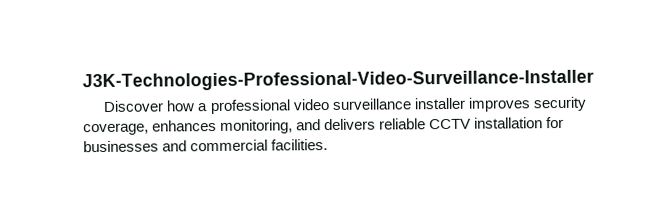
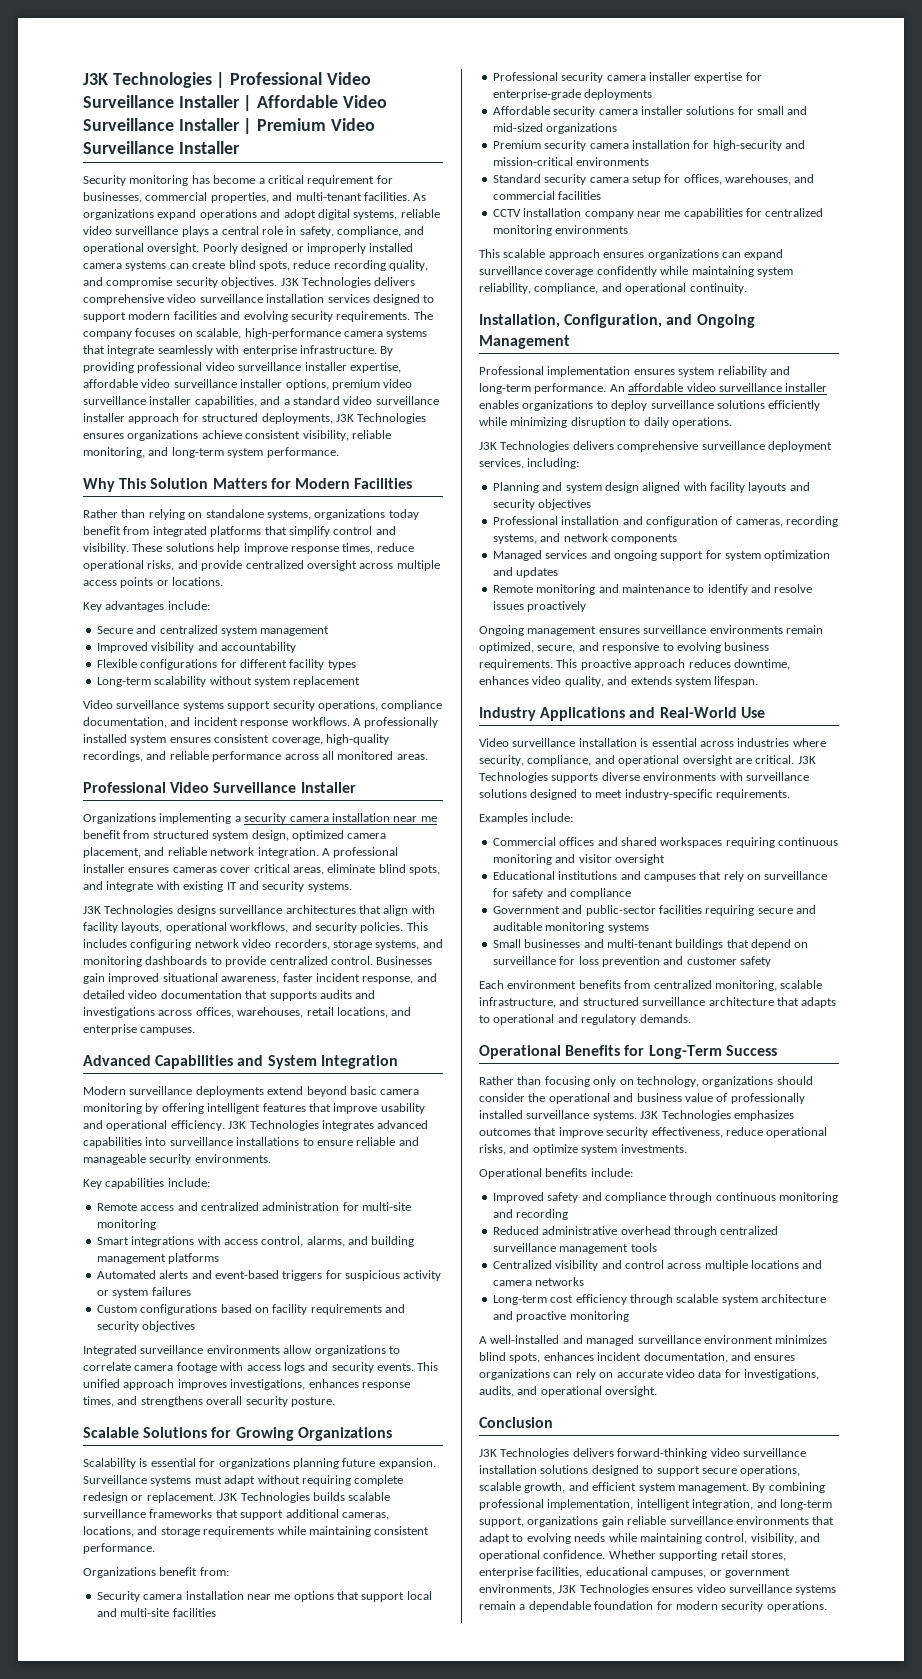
- J3K-Technologies-Professional-Video-Surveillance-Installer
- Discover how a professional video surveillance installer improves security coverage, enhances monitoring, and delivers reliable CCTV installation for businesses and commercial facilities.
+ J3K Technologies | Professional Video Surveillance Installer | Affordable Video Surveillance Installer | Premium Video Surveillance Installer
+ Security monitoring has become a critical requirement for businesses, commercial properties, and multi-tenant facilities. As organizations expand operations and adopt digital systems, reliable video surveillance plays a central role in safety, compliance, and operational oversight. Poorly designed or improperly installed camera systems can create blind spots, reduce recording quality, and compromise security objectives. J3K Technologies delivers comprehensive video surveillance installation services designed to support modern facilities and evolving security requirements. The company focuses on scalable, high-performance camera systems that integrate seamlessly with enterprise infrastructure. By providing professional video surveillance installer expertise, affordable video surveillance installer options, premium video surveillance installer capabilities, and a standard video surveillance installer approach for structured deployments, J3K Technologies ensures organizations achieve consistent visibility, reliable monitoring, and long-term system performance.
+ Why This Solution Matters for Modern Facilities
+ Rather than relying on standalone systems, organizations today benefit from integrated platforms that simplify control and visibility. These solutions help improve response times, reduce operational risks, and provide centralized oversight across multiple access points or locations.
+ Key advantages include:
+ Secure and centralized system management
+ Improved visibility and accountability
+ Flexible configurations for different facility types
+ Long-term scalability without system replacement
+ Video surveillance systems support security operations, compliance documentation, and incident response workflows. A professionally installed system ensures consistent coverage, high-quality recordings, and reliable performance across all monitored areas.
+ Professional Video Surveillance Installer
+ Organizations implementing a security camera installation near me benefit from structured system design, optimized camera placement, and reliable network integration. A professional installer ensures cameras cover critical areas, eliminate blind spots, and integrate with existing IT and security systems.
+ J3K Technologies designs surveillance architectures that align with facility layouts, operational workflows, and security policies. This includes configuring network video recorders, storage systems, and monitoring dashboards to provide centralized control. Businesses gain improved situational awareness, faster incident response, and detailed video documentation that supports audits and investigations across offices, warehouses, retail locations, and enterprise campuses.
+ Advanced Capabilities and System Integration
+ Modern surveillance deployments extend beyond basic camera monitoring by offering intelligent features that improve usability and operational efficiency. J3K Technologies integrates advanced capabilities into surveillance installations to ensure reliable and manageable security environments.
+ Key capabilities include:
+ Remote access and centralized administration for multi-site monitoring
+ Smart integrations with access control, alarms, and building management platforms
+ Automated alerts and event-based triggers for suspicious activity or system failures
+ Custom configurations based on facility requirements and security objectives
+ Integrated surveillance environments allow organizations to correlate camera footage with access logs and security events. This unified approach improves investigations, enhances response times, and strengthens overall security posture.
+ Scalable Solutions for Growing Organizations
+ Scalability is essential for organizations planning future expansion. Surveillance systems must adapt without requiring complete redesign or replacement. J3K Technologies builds scalable surveillance frameworks that support additional cameras, locations, and storage requirements while maintaining consistent performance.
+ Organizations benefit from:
+ Security camera installation near me options that support local and multi-site facilities
+ Professional security camera installer expertise for enterprise-grade deployments
+ Affordable security camera installer solutions for small and mid-sized organizations
+ Premium security camera installation for high-security and mission-critical environments
+ Standard security camera setup for offices, warehouses, and commercial facilities
+ CCTV installation company near me capabilities for centralized monitoring environments
+ This scalable approach ensures organizations can expand surveillance coverage confidently while maintaining system reliability, compliance, and operational continuity.
+ Installation, Configuration, and Ongoing Management
+ Professional implementation ensures system reliability and long-term performance. An affordable video surveillance installer enables organizations to deploy surveillance solutions efficiently while minimizing disruption to daily operations.
+ J3K Technologies delivers comprehensive surveillance deployment services, including:
+ Planning and system design aligned with facility layouts and security objectives
+ Professional installation and configuration of cameras, recording systems, and network components
+ Managed services and ongoing support for system optimization and updates
+ Remote monitoring and maintenance to identify and resolve issues proactively
+ Ongoing management ensures surveillance environments remain optimized, secure, and responsive to evolving business requirements. This proactive approach reduces downtime, enhances video quality, and extends system lifespan.
+ Industry Applications and Real-World Use
+ Video surveillance installation is essential across industries where security, compliance, and operational oversight are critical. J3K Technologies supports diverse environments with surveillance solutions designed to meet industry-specific requirements.
+ Examples include:
+ Commercial offices and shared workspaces requiring continuous monitoring and visitor oversight
+ Educational institutions and campuses that rely on surveillance for safety and compliance
+ Government and public-sector facilities requiring secure and auditable monitoring systems
+ Small businesses and multi-tenant buildings that depend on surveillance for loss prevention and customer safety
+ Each environment benefits from centralized monitoring, scalable infrastructure, and structured surveillance architecture that adapts to operational and regulatory demands.
+ Operational Benefits for Long-Term Success
+ Rather than focusing only on technology, organizations should consider the operational and business value of professionally installed surveillance systems. J3K Technologies emphasizes outcomes that improve security effectiveness, reduce operational risks, and optimize system investments.
+ Operational benefits include:
+ Improved safety and compliance through continuous monitoring and recording
+ Reduced administrative overhead through centralized surveillance management tools
+ Centralized visibility and control across multiple locations and camera networks
+ Long-term cost efficiency through scalable system architecture and proactive monitoring
+ A well-installed and managed surveillance environment minimizes blind spots, enhances incident documentation, and ensures organizations can rely on accurate video data for investigations, audits, and operational oversight.
+ Conclusion
+ J3K Technologies delivers forward-thinking video surveillance installation solutions designed to support secure operations, scalable growth, and efficient system management. By combining professional implementation, intelligent integration, and long-term support, organizations gain reliable surveillance environments that adapt to evolving needs while maintaining control, visibility, and operational confidence. Whether supporting retail stores, enterprise facilities, educational campuses, or government environments, J3K Technologies ensures video surveillance systems remain a dependable foundation for modern security operations.

